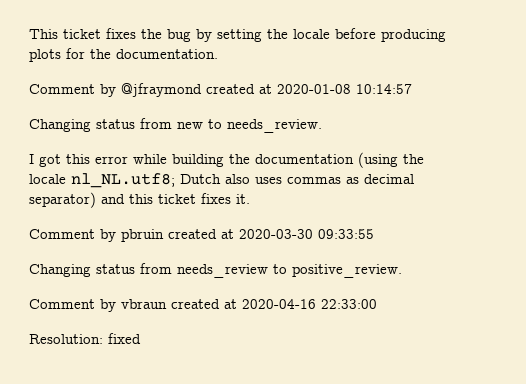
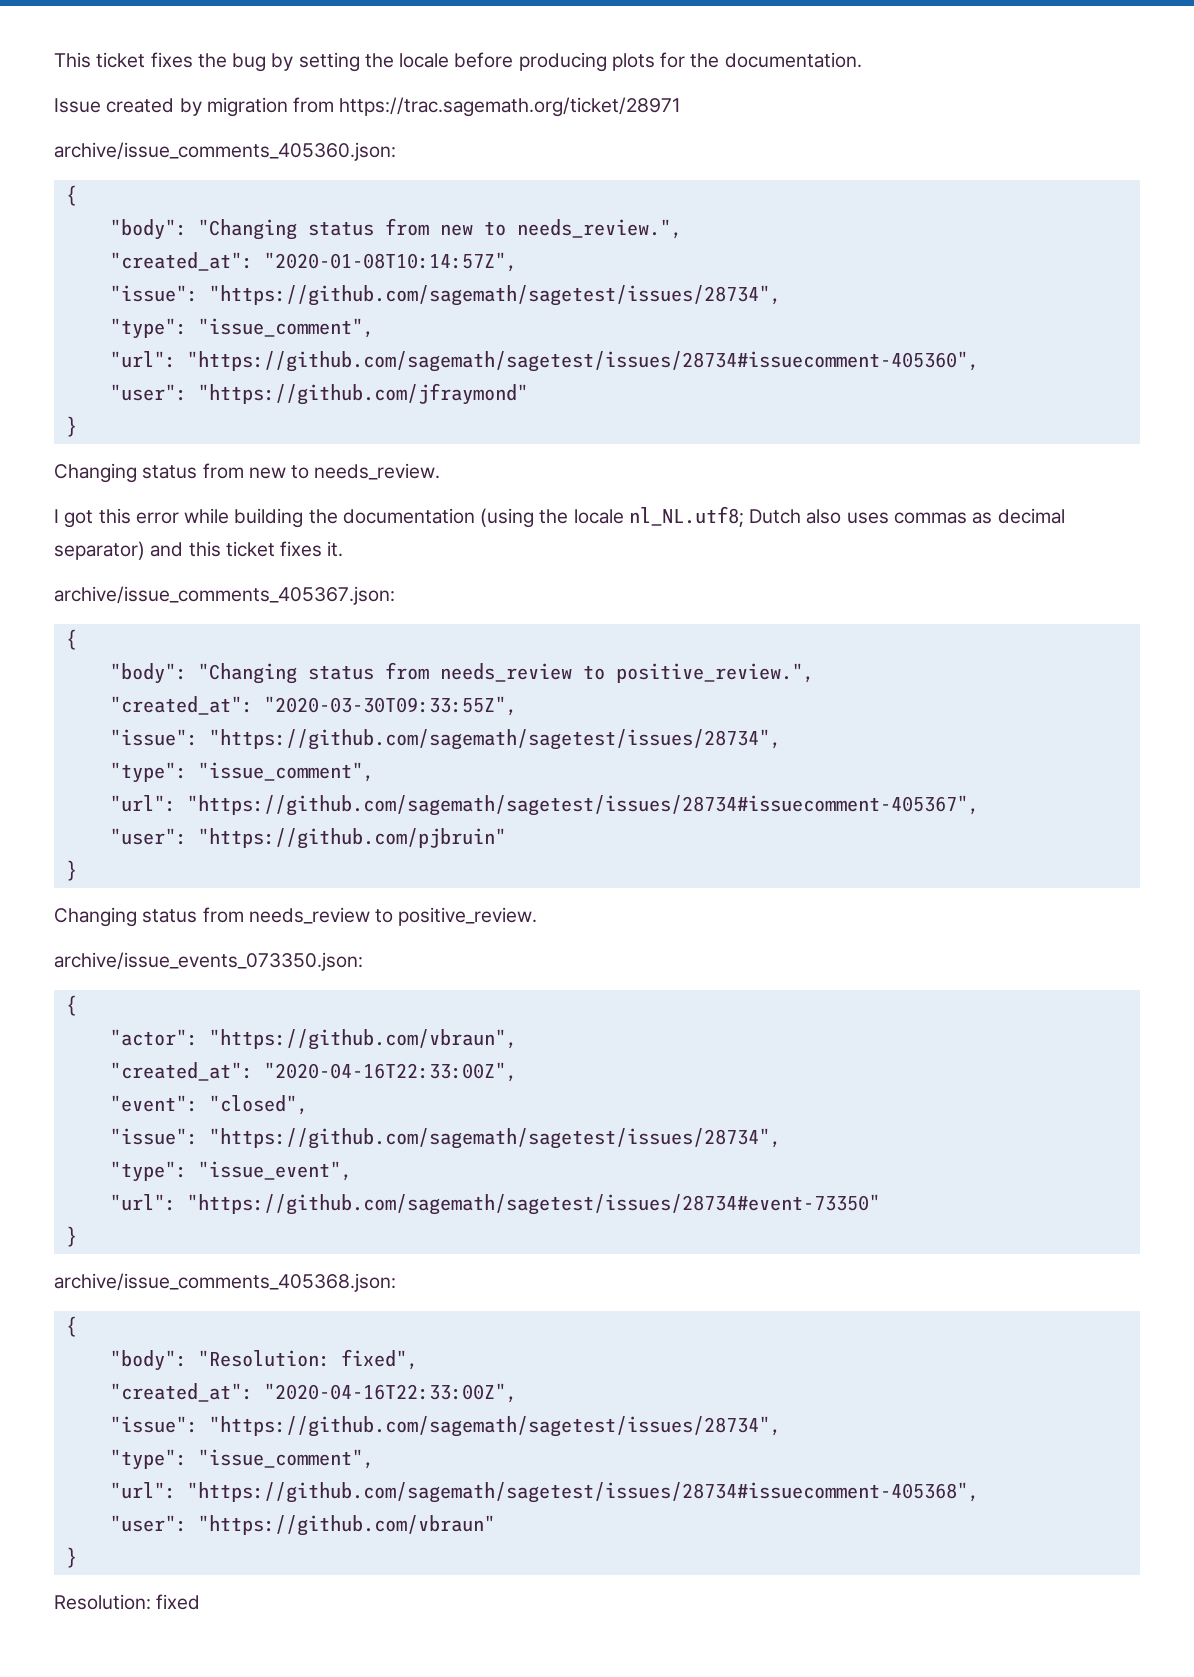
- Comment by @jfraymond created at 2020-01-08 10:14:57
+ Issue created by migration from https://trac.sagemath.org/ticket/28971
+ archive/issue_comments_405360.json:
+ {
+ "body": "Changing status from new to needs_review.",
+ "created_at": "2020-01-08T10:14:57Z",
+ "issue": "https://github.com/sagemath/sagetest/issues/28734",
+ "type": "issue_comment",
+ "url": "https://github.com/sagemath/sagetest/issues/28734#issuecomment-405360",
+ "user": "https://github.com/jfraymond"
+ }
- Comment by pbruin created at 2020-03-30 09:33:55
+ archive/issue_comments_405367.json:
+ {
+ "body": "Changing status from needs_review to positive_review.",
+ "created_at": "2020-03-30T09:33:55Z",
+ "issue": "https://github.com/sagemath/sagetest/issues/28734",
+ "type": "issue_comment",
+ "url": "https://github.com/sagemath/sagetest/issues/28734#issuecomment-405367",
+ "user": "https://github.com/pjbruin"
+ }
- Comment by vbraun created at 2020-04-16 22:33:00
+ archive/issue_events_073350.json:
+ {
+ "actor": "https://github.com/vbraun",
+ "created_at": "2020-04-16T22:33:00Z",
+ "event": "closed",
+ "issue": "https://github.com/sagemath/sagetest/issues/28734",
+ "type": "issue_event",
+ "url": "https://github.com/sagemath/sagetest/issues/28734#event-73350"
+ }
+ archive/issue_comments_405368.json:
+ {
+ "body": "Resolution: fixed",
+ "created_at": "2020-04-16T22:33:00Z",
+ "issue": "https://github.com/sagemath/sagetest/issues/28734",
+ "type": "issue_comment",
+ "url": "https://github.com/sagemath/sagetest/issues/28734#issuecomment-405368",
+ "user": "https://github.com/vbraun"
+ }

